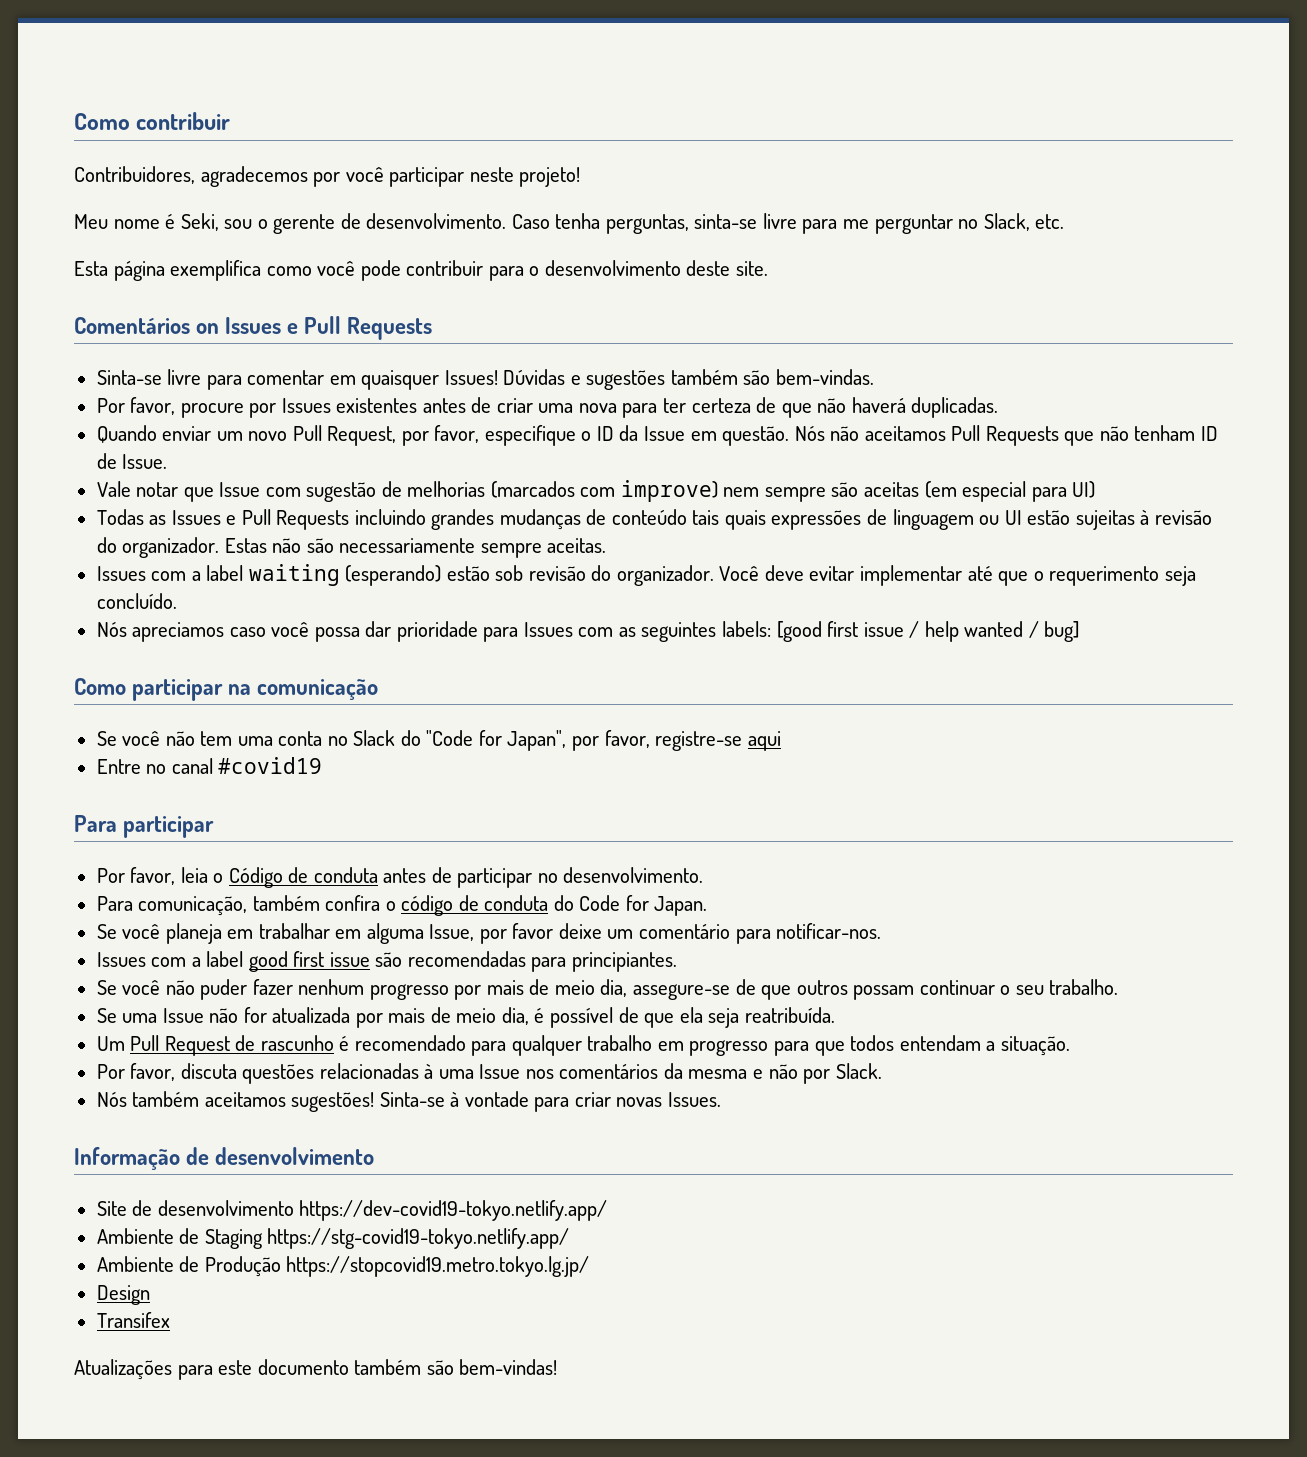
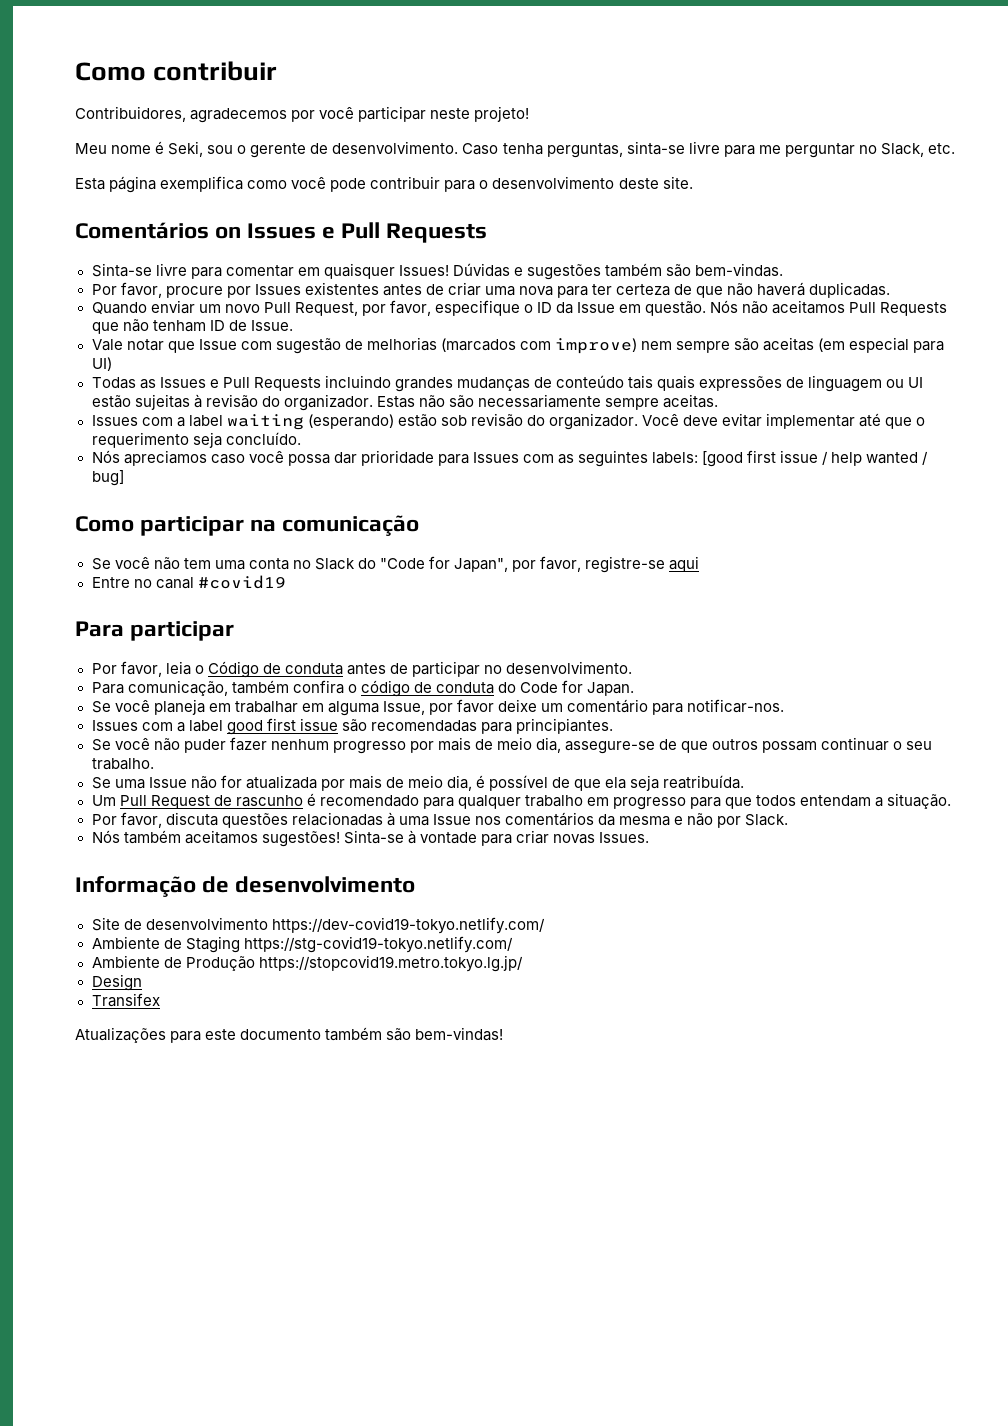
- Site de desenvolvimento https://dev-covid19-tokyo.netlify.app/
+ Site de desenvolvimento https://dev-covid19-tokyo.netlify.com/
- Ambiente de Staging https://stg-covid19-tokyo.netlify.app/
+ Ambiente de Staging https://stg-covid19-tokyo.netlify.com/

